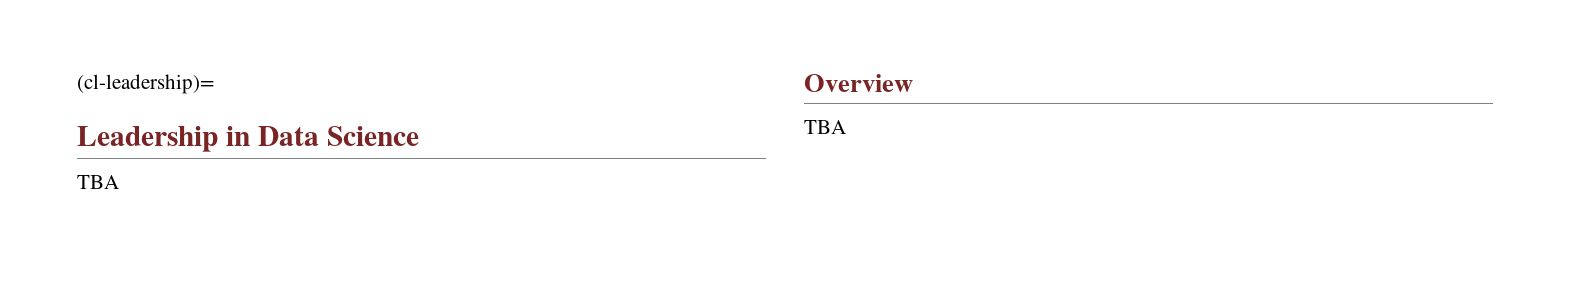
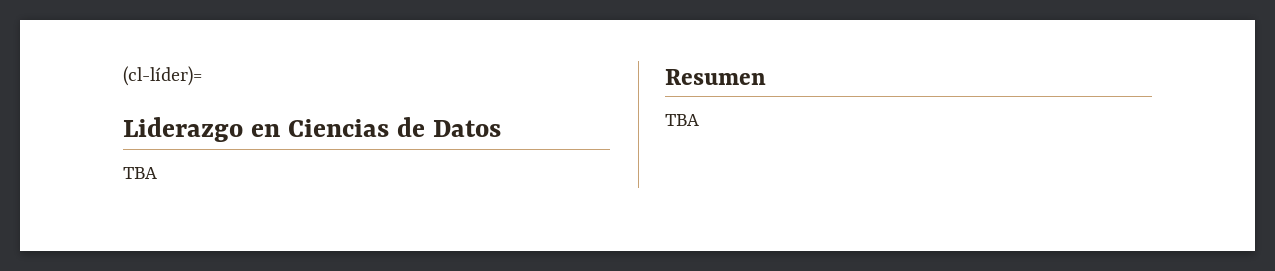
- (cl-leadership)=
- Leadership in Data Science
+ (cl-líder)=
+ Liderazgo en Ciencias de Datos
- Overview
+ Resumen

